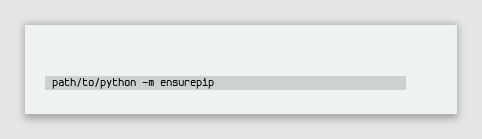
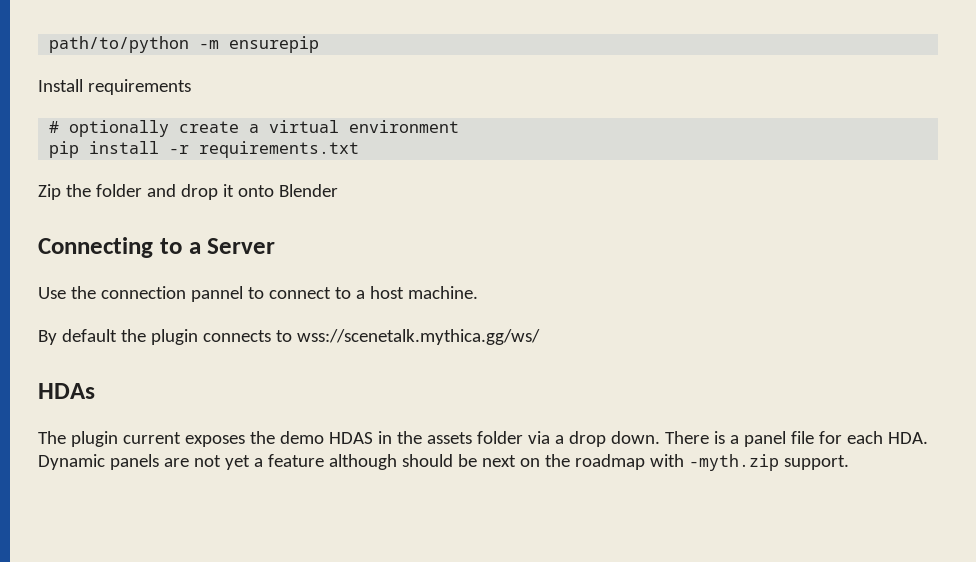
+ Install requirements
+ # optionally create a virtual environment
+ pip install -r requirements.txt
+ Zip the folder and drop it onto Blender
+ Connecting to a Server
+ Use the connection pannel to connect to a host machine.
+ By default the plugin connects to wss://scenetalk.mythica.gg/ws/
+ HDAs
+ The plugin current exposes the demo HDAS in the assets folder via a drop down. There is a panel file for each HDA. Dynamic panels are not yet a feature although should be next on the roadmap with -myth.zip support.

